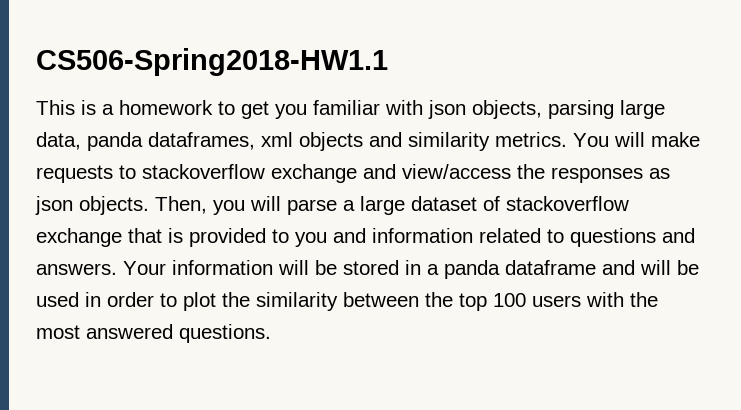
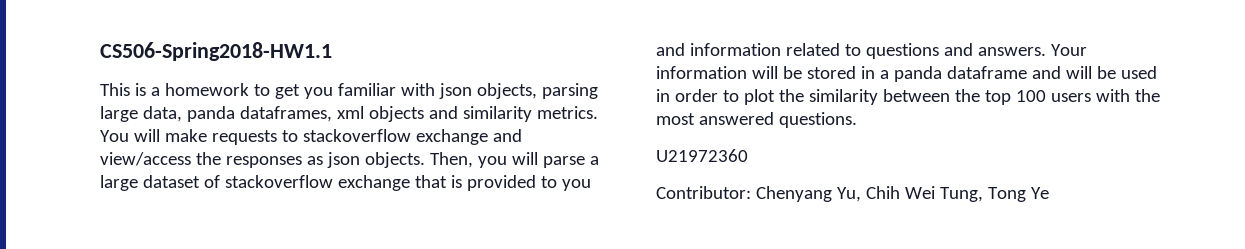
+ U21972360
+ Contributor: Chenyang Yu, Chih Wei Tung, Tong Ye

